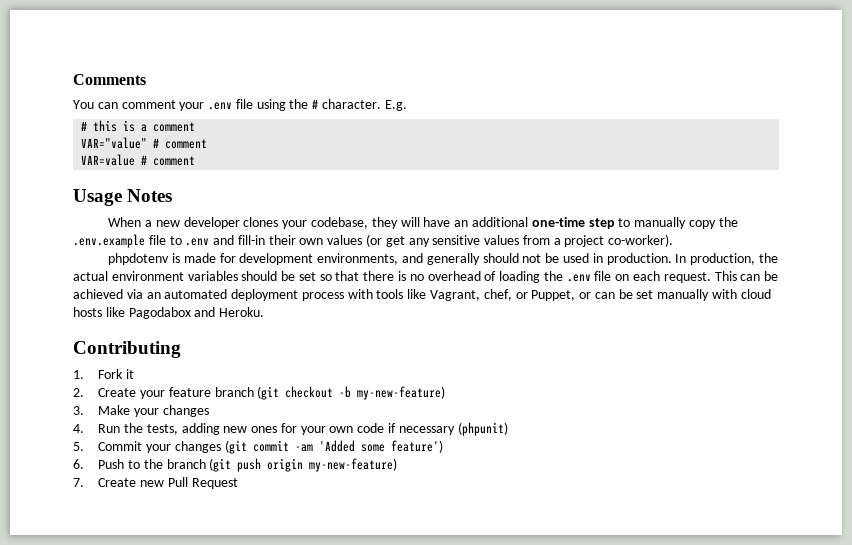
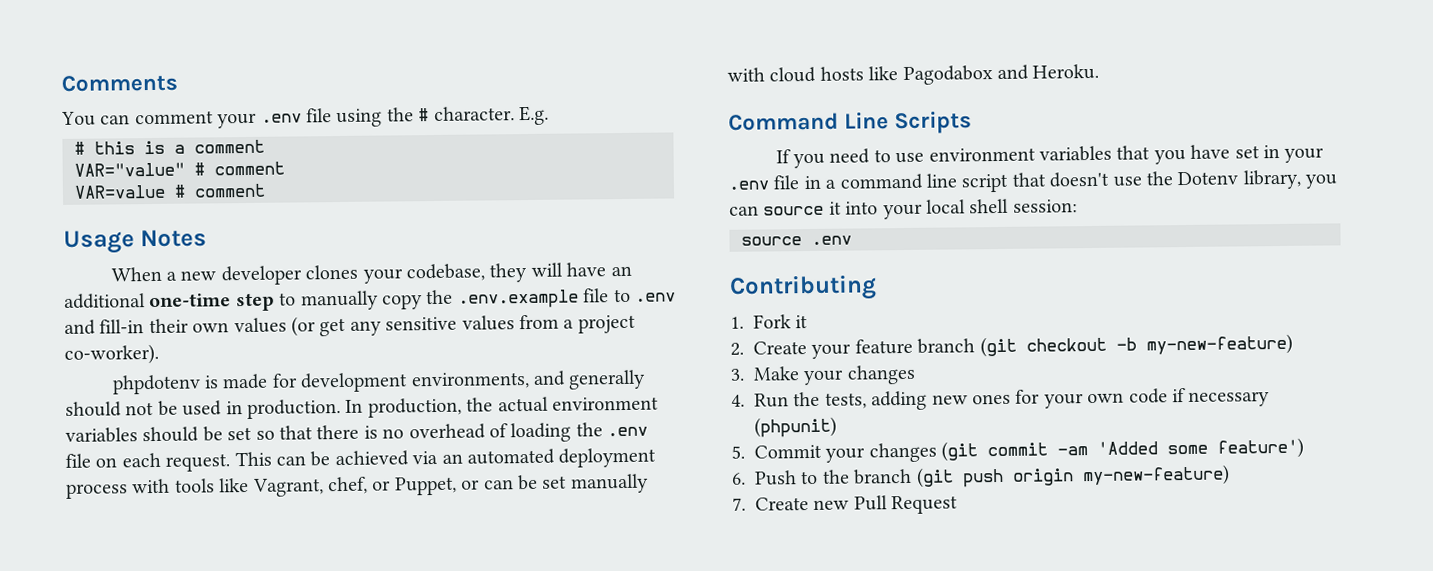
+ Command Line Scripts
+ If you need to use environment variables that you have set in your .env file in a command line script that doesn't use the Dotenv library, you can source it into your local shell session:
+ source .env

